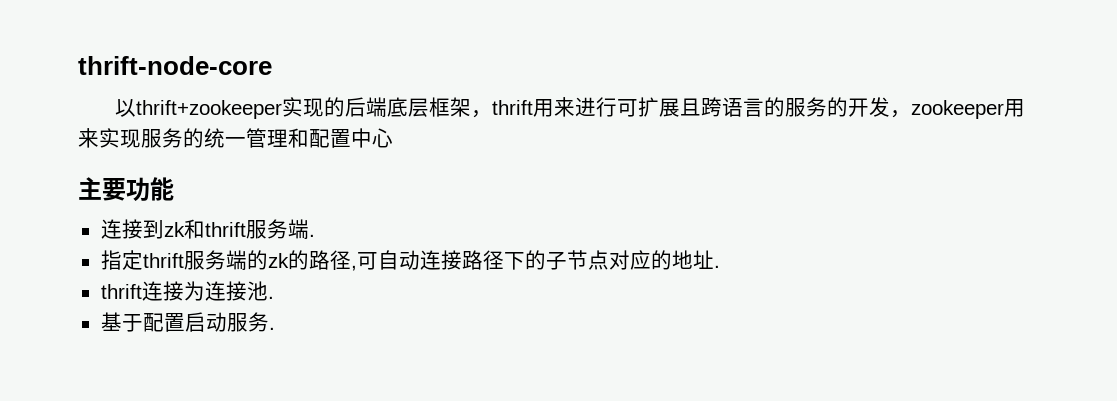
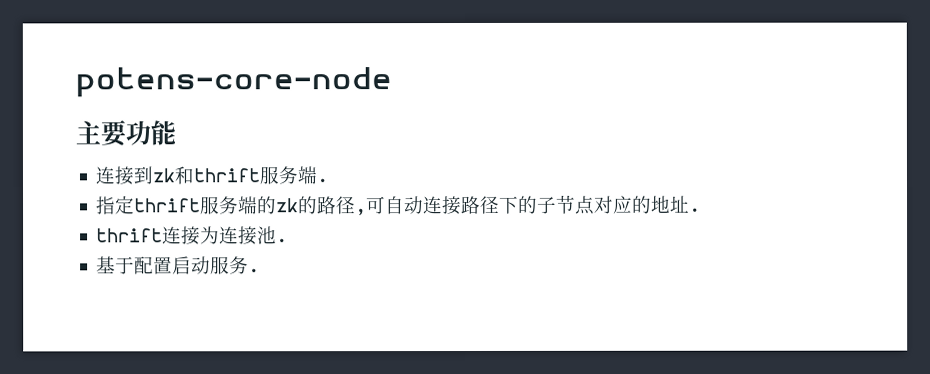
- thrift-node-core
- 以thrift+zookeeper实现的后端底层框架，thrift用来进行可扩展且跨语言的服务的开发，zookeeper用来实现服务的统一管理和配置中心
+ potens-core-node

